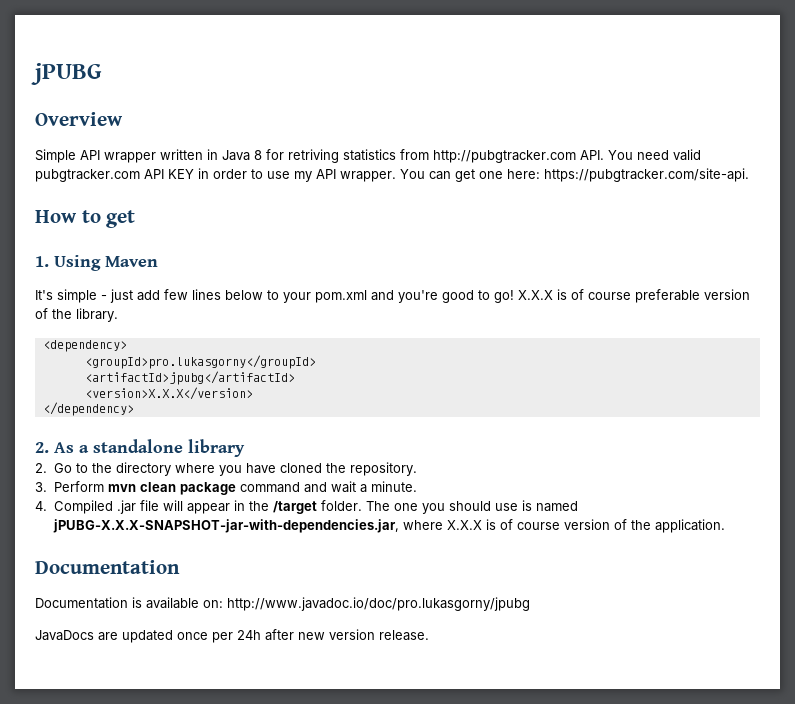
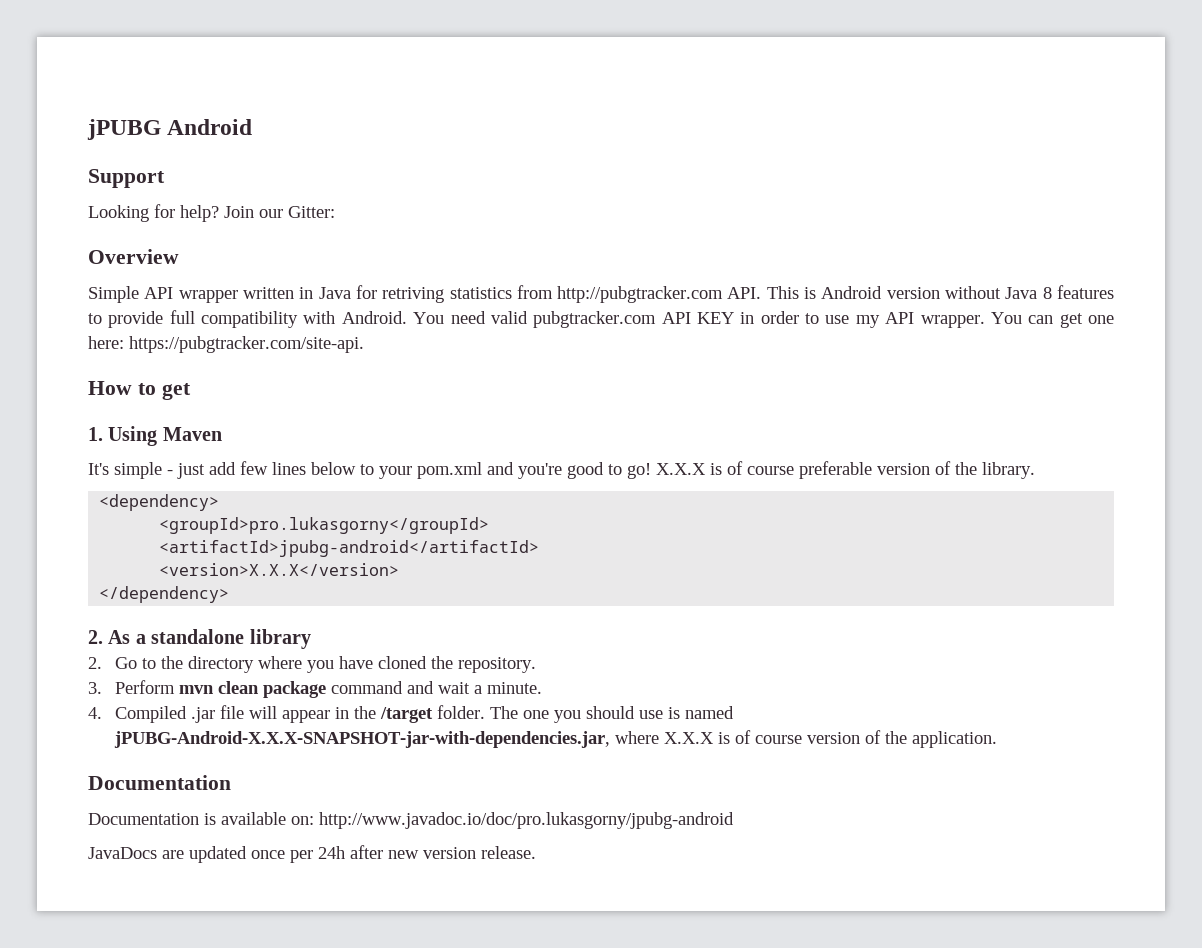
- jPUBG
+ jPUBG Android
+ Support
+ Looking for help? Join our Gitter:
- Simple API wrapper written in Java 8 for retriving statistics from http://pubgtracker.com API. You need valid pubgtracker.com API KEY in order to use my API wrapper.
+ Simple API wrapper written in Java for retriving statistics from http://pubgtracker.com API. This is Android version without Java 8 features to provide full compatibility with Android. You need valid pubgtracker.com API KEY in order to use my API wrapper.
- <artifactId>jpubg</artifactId>
+ <artifactId>jpubg-android</artifactId>
- The one you should use is named jPUBG-X.X.X-SNAPSHOT-jar-with-dependencies.jar, where X.X.X is of course version of the application.
+ The one you should use is named jPUBG-Android-X.X.X-SNAPSHOT-jar-with-dependencies.jar, where X.X.X is of course version of the application.
- Documentation is available on: http://www.javadoc.io/doc/pro.lukasgorny/jpubg
+ Documentation is available on: http://www.javadoc.io/doc/pro.lukasgorny/jpubg-android

